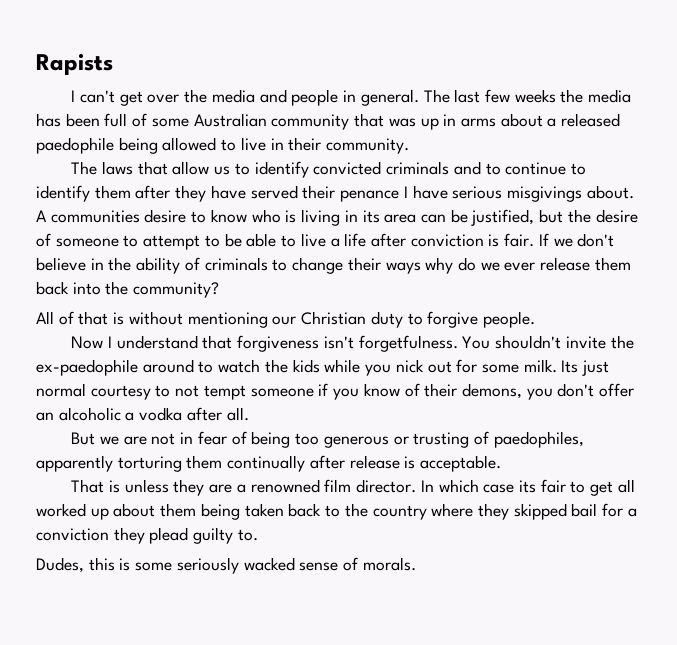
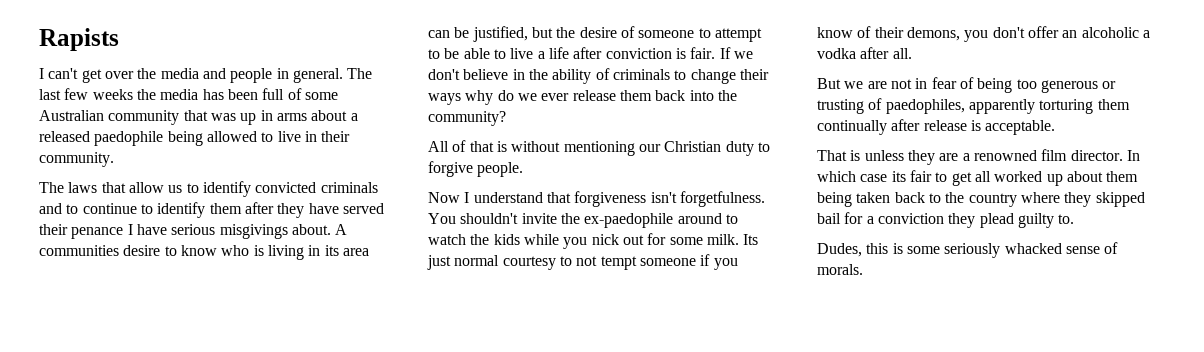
- Dudes, this is some seriously wacked sense of morals.
+ Dudes, this is some seriously whacked sense of morals.

